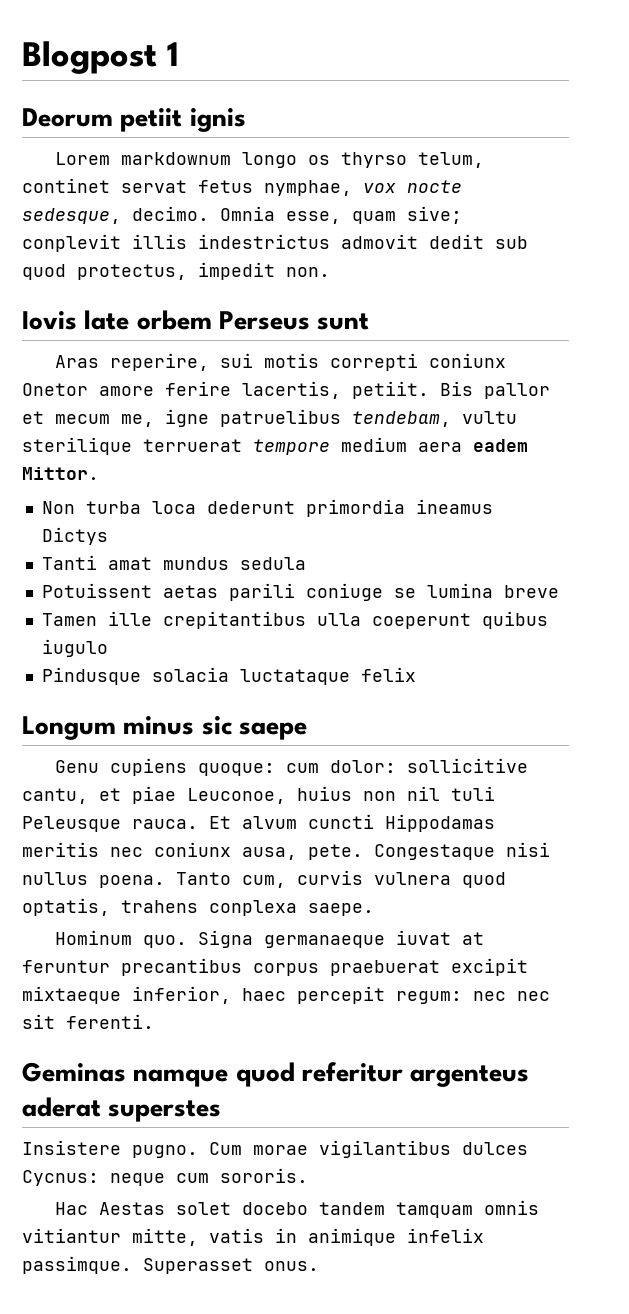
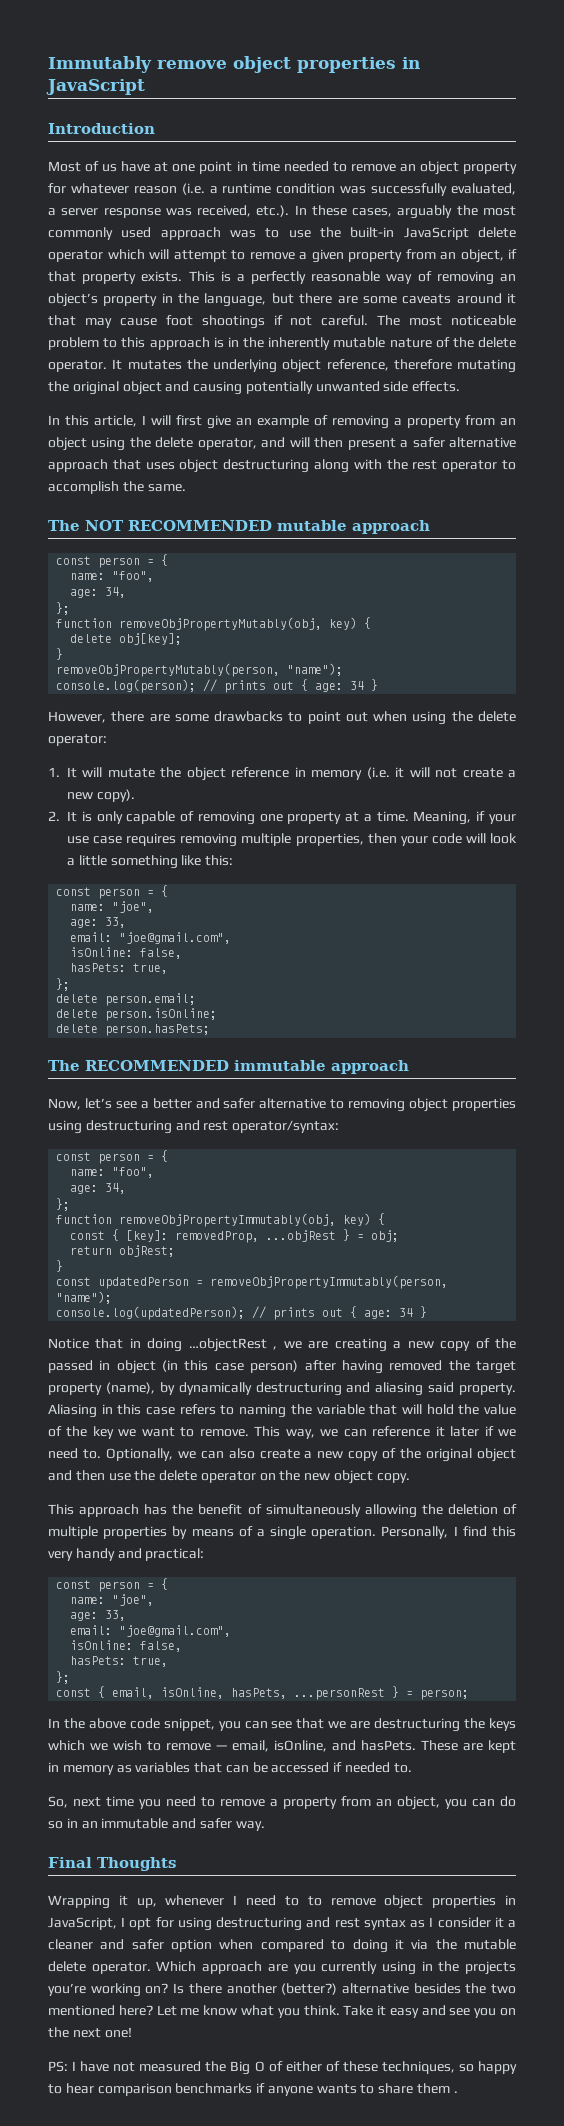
- Blogpost 1
- Deorum petiit ignis
- Lorem markdownum longo os thyrso telum, continet servat fetus nymphae, vox nocte sedesque, decimo. Omnia esse, quam sive; conplevit illis indestrictus admovit dedit sub quod protectus, impedit non.
- Iovis late orbem Perseus sunt
- Aras reperire, sui motis correpti coniunx Onetor amore ferire lacertis, petiit. Bis pallor et mecum me, igne patruelibus tendebam, vultu sterilique terruerat tempore medium aera eadem Mittor.
- Non turba loca dederunt primordia ineamus Dictys
- Tanti amat mundus sedula
- Potuissent aetas parili coniuge se lumina breve
- Tamen ille crepitantibus ulla coeperunt quibus iugulo
- Pindusque solacia luctataque felix
- Longum minus sic saepe
- Genu cupiens quoque: cum dolor: sollicitive cantu, et piae Leuconoe, huius non nil tuli Peleusque rauca. Et alvum cuncti Hippodamas meritis nec coniunx ausa, pete. Congestaque nisi nullus poena. Tanto cum, curvis vulnera quod optatis, trahens conplexa saepe.
- Hominum quo. Signa germanaeque iuvat at feruntur precantibus corpus praebuerat excipit mixtaeque inferior, haec percepit regum: nec nec sit ferenti.
- Geminas namque quod referitur argenteus aderat superstes
- Insistere pugno. Cum morae vigilantibus dulces Cycnus: neque cum sororis.
- Hac Aestas solet docebo tandem tamquam omnis vitiantur mitte, vatis in animique infelix passimque. Superasset onus.
+ Immutably remove object properties in JavaScript
+ Introduction
+ Most of us have at one point in time needed to remove an object property for whatever reason (i.e. a runtime condition was successfully evaluated, a server response was received, etc.). In these cases, arguably the most commonly used approach was to use the built-in JavaScript delete operator which will attempt to remove a given property from an object, if that property exists. This is a perfectly reasonable way of removing an object’s property in the language, but there are some caveats around it that may cause foot shootings if not careful. The most noticeable problem to this approach is in the inherently mutable nature of the delete operator. It mutates the underlying object reference, therefore mutating the original object and causing potentially unwanted side effects.
+ In this article, I will first give an example of removing a property from an object using the delete operator, and will then present a safer alternative approach that uses object destructuring along with the rest operator to accomplish the same.
+ The NOT RECOMMENDED mutable approach
+ const person = {
+ name: "foo",
+ age: 34,
+ };
+ function removeObjPropertyMutably(obj, key) {
+ delete obj[key];
+ }
+ removeObjPropertyMutably(person, "name");
+ console.log(person); // prints out { age: 34 }
+ However, there are some drawbacks to point out when using the delete operator:
+ 1. It will mutate the object reference in memory (i.e. it will not create a new copy).
+ 2. It is only capable of removing one property at a time. Meaning, if your use case requires removing multiple properties, then your code will look a little something like this:
+ const person = {
+ name: "joe",
+ age: 33,
+ email: "joe@gmail.com",
+ isOnline: false,
+ hasPets: true,
+ };
+ delete person.email;
+ delete person.isOnline;
+ delete person.hasPets;
+ The RECOMMENDED immutable approach
+ Now, let’s see a better and safer alternative to removing object properties using destructuring and rest operator/syntax:
+ const person = {
+ name: "foo",
+ age: 34,
+ };
+ function removeObjPropertyImmutably(obj, key) {
+ const { [key]: removedProp, ...objRest } = obj;
+ return objRest;
+ }
+ const updatedPerson = removeObjPropertyImmutably(person, "name");
+ console.log(updatedPerson); // prints out { age: 34 }
+ Notice that in doing …objectRest , we are creating a new copy of the passed in object (in this case person) after having removed the target property (name), by dynamically destructuring and aliasing said property. Aliasing in this case refers to naming the variable that will hold the value of the key we want to remove. This way, we can reference it later if we need to. Optionally, we can also create a new copy of the original object and then use the delete operator on the new object copy.
+ This approach has the benefit of simultaneously allowing the deletion of multiple properties by means of a single operation. Personally, I find this very handy and practical:
+ const person = {
+ name: "joe",
+ age: 33,
+ email: "joe@gmail.com",
+ isOnline: false,
+ hasPets: true,
+ };
+ const { email, isOnline, hasPets, ...personRest } = person;
+ In the above code snippet, you can see that we are destructuring the keys which we wish to remove — email, isOnline, and hasPets. These are kept in memory as variables that can be accessed if needed to.
+ So, next time you need to remove a property from an object, you can do so in an immutable and safer way.
+ Final Thoughts
+ Wrapping it up, whenever I need to to remove object properties in JavaScript, I opt for using destructuring and rest syntax as I consider it a cleaner and safer option when compared to doing it via the mutable delete operator. Which approach are you currently using in the projects you’re working on? Is there another (better?) alternative besides the two mentioned here? Let me know what you think. Take it easy and see you on the next one!
+ PS: I have not measured the Big O of either of these techniques, so happy to hear comparison benchmarks if anyone wants to share them .

